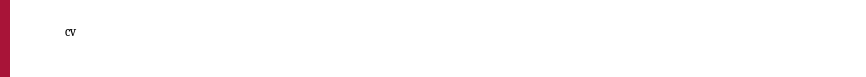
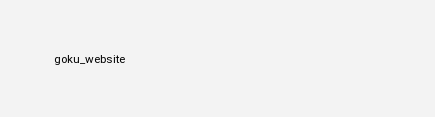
- cv
+ goku_website

